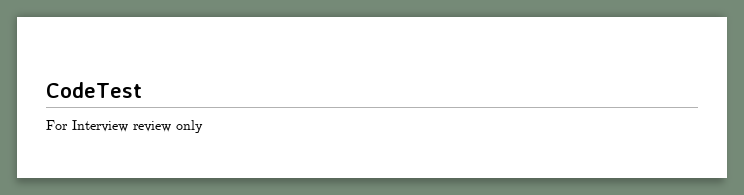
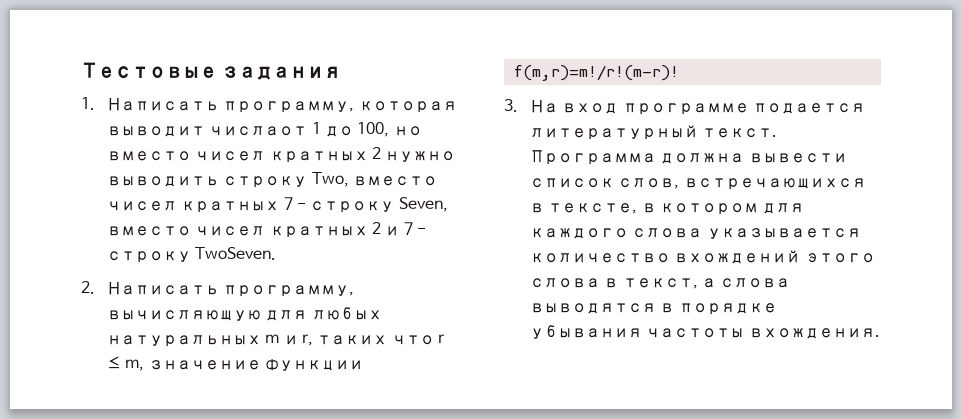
- CodeTest
- For Interview review only
+ Тестовые задания
+ 1. Написать программу, которая выводит числаот 1 до 100, но вместо чисел кратных 2 нужно выводить строку Two, вместо чисел кратных 7 - строку Seven, вместо чисел кратных 2 и 7 - строку TwoSeven.
+ 2. Написать программу, вычисляющую для любых натуральных m и r, таких что r ≤ m, значение функции
+ f(m,r)=m!/r!(m-r)!
+ 3. На вход программе подается литературный текст. Программа должна вывести список слов, встречающихся в тексте, в котором для каждого слова указывается количество вхождений этого слова в текст, а слова выводятся в порядке убывания частоты вхождения.

